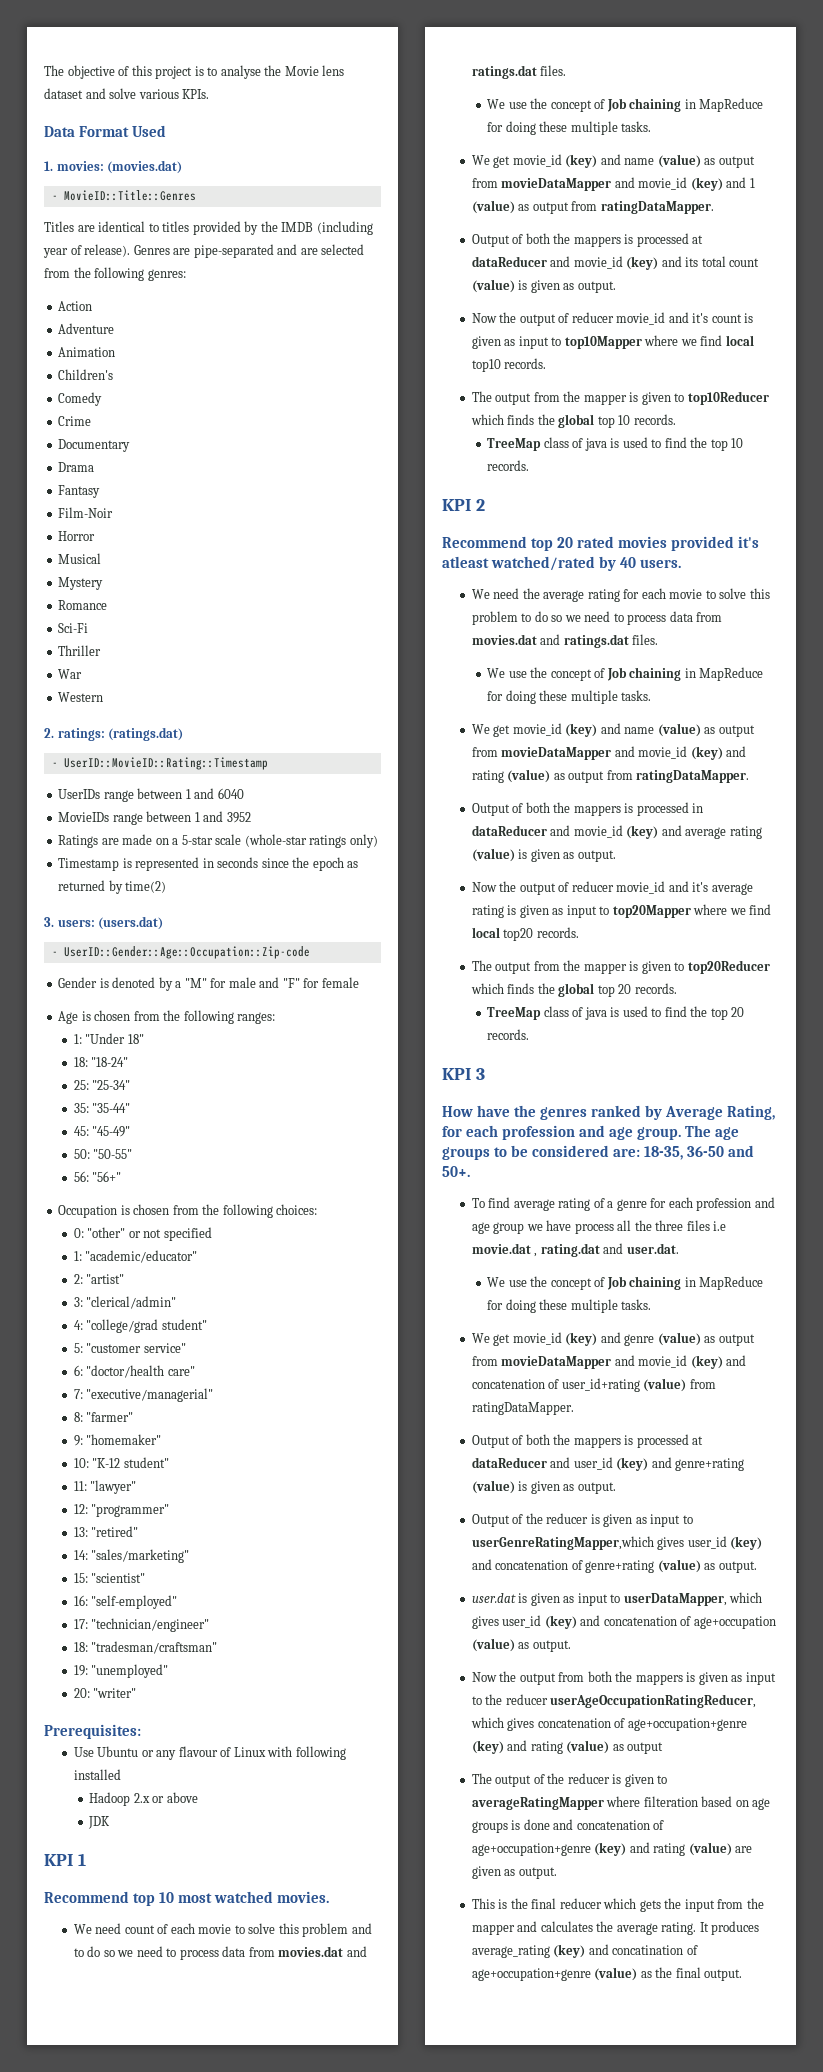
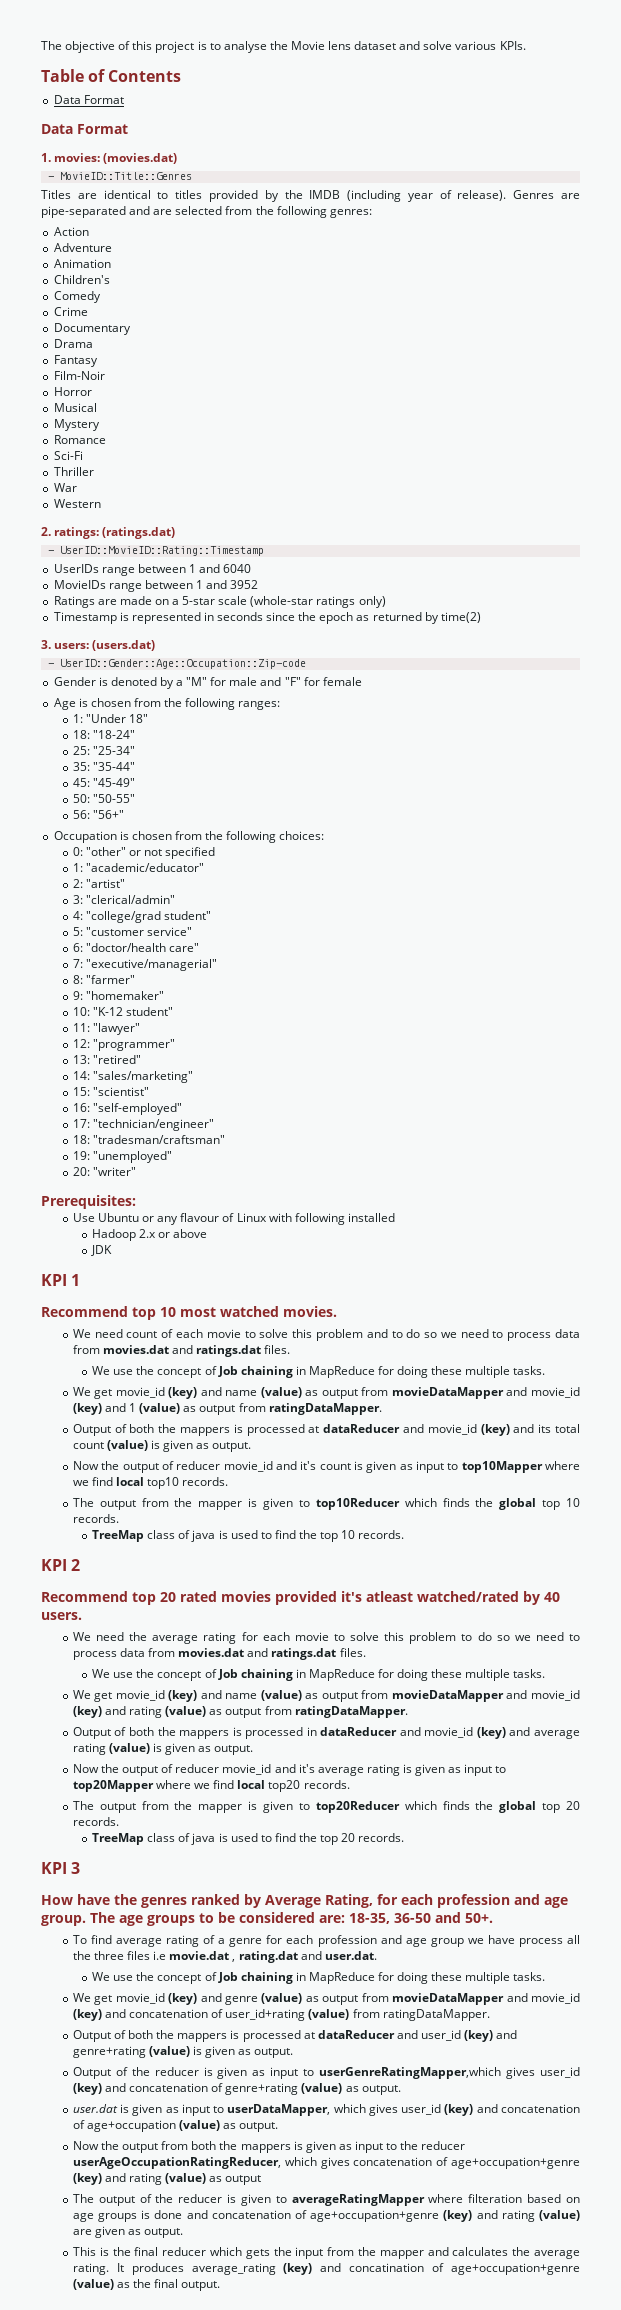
- Data Format Used
+ Table of Contents
+ Data Format
+ Data Format

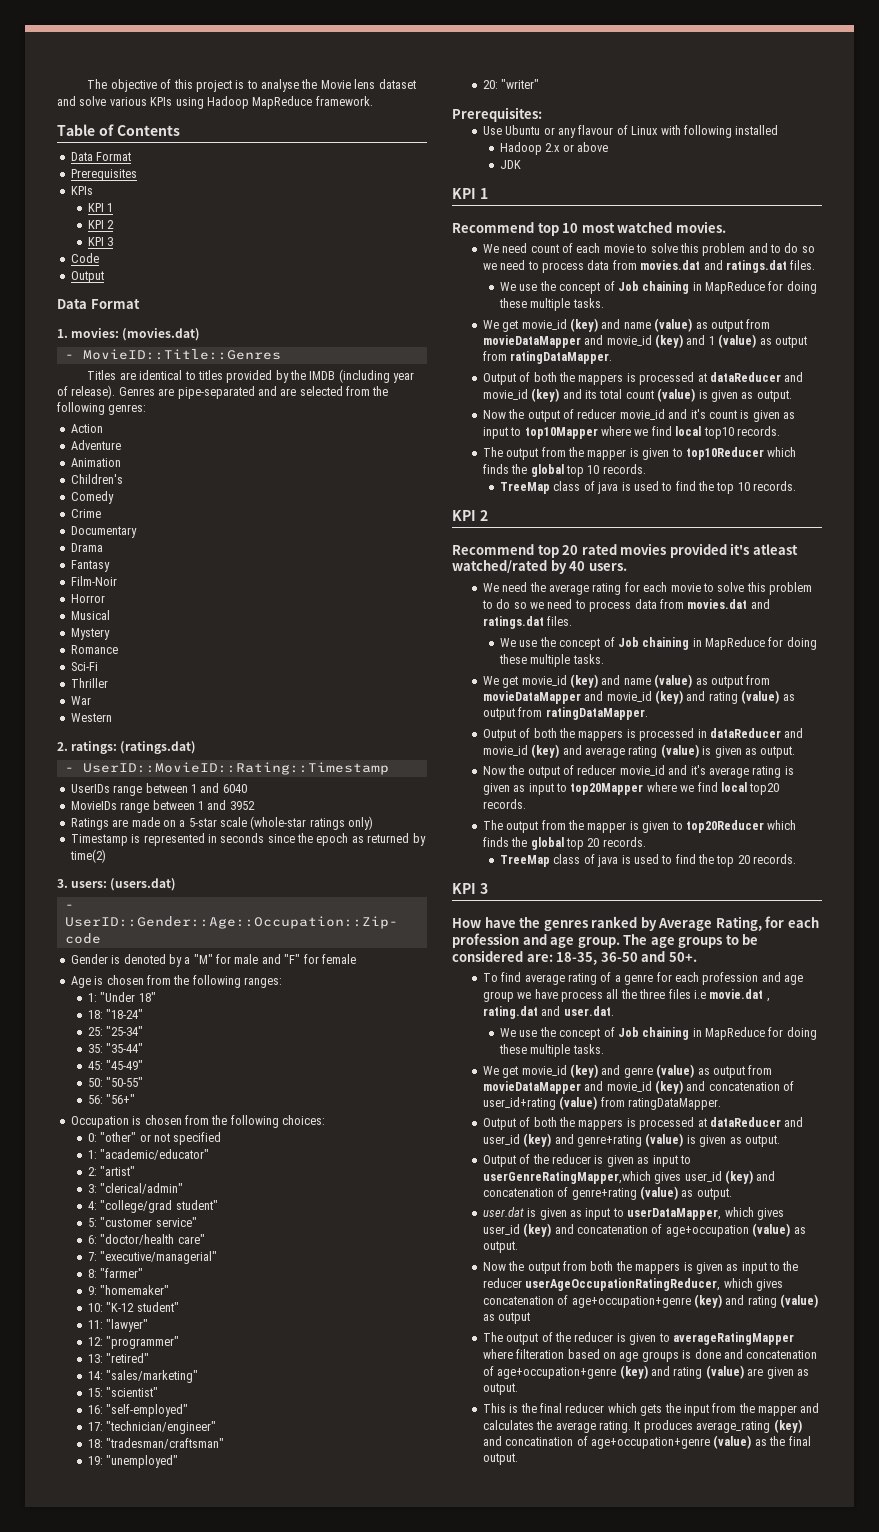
- The objective of this project is to analyse the Movie lens dataset and solve various KPIs.
+ The objective of this project is to analyse the Movie lens dataset and solve various KPIs using Hadoop MapReduce framework.
+ Prerequisites
+ KPIs
+ KPI 1
+ KPI 2
+ KPI 3
+ Code
+ Output

